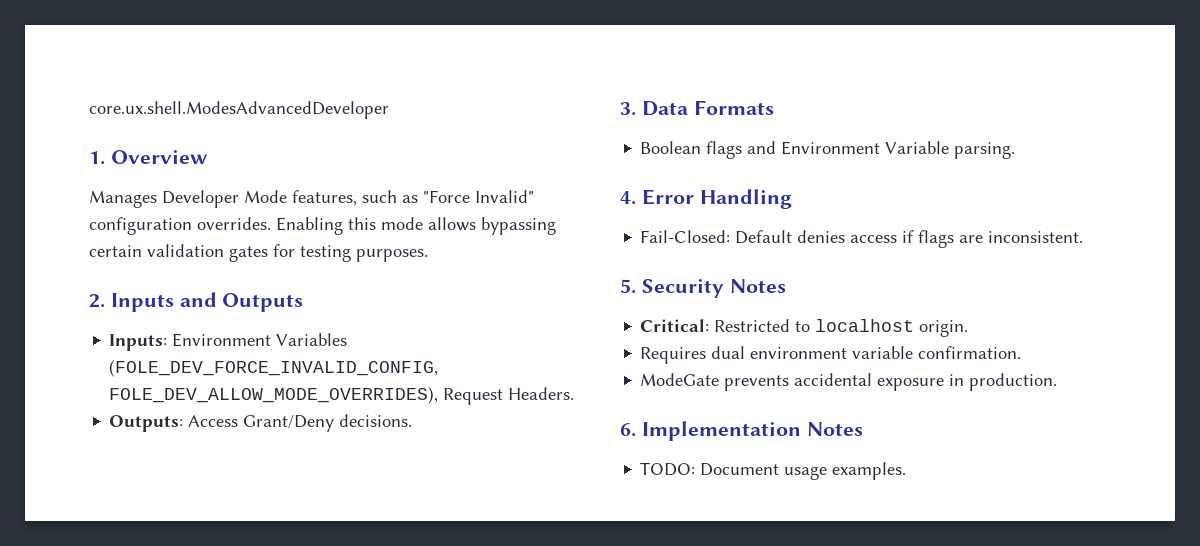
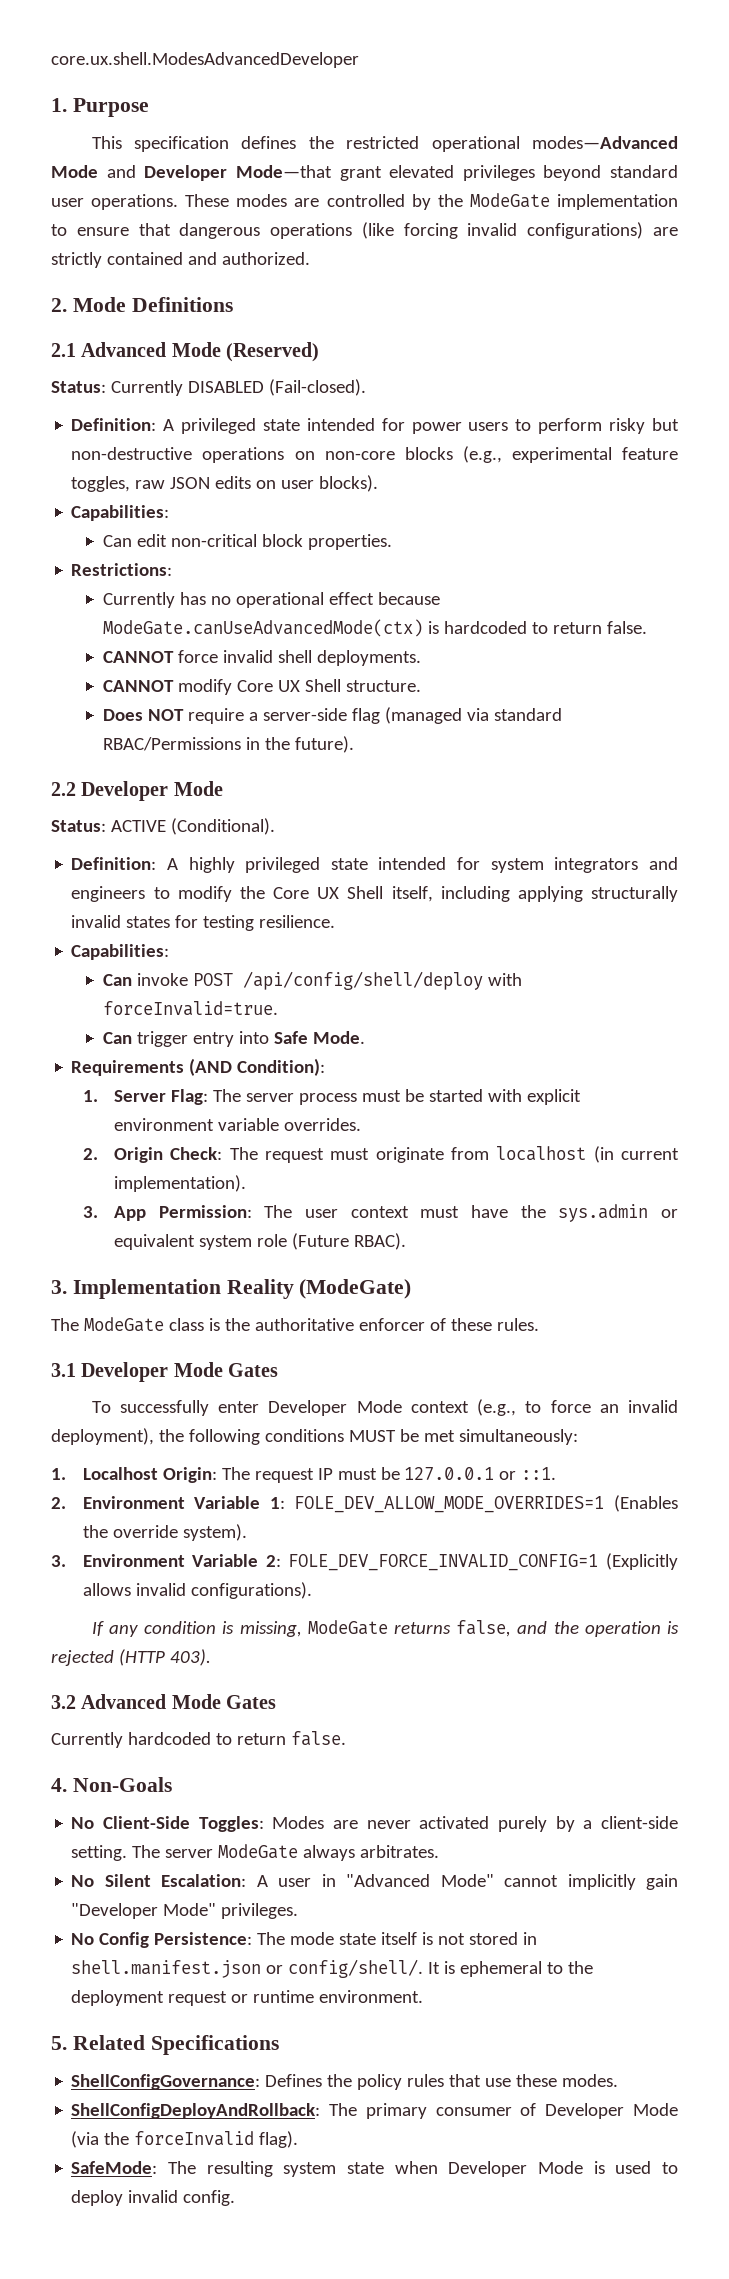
- 1. Overview
- Manages Developer Mode features, such as "Force Invalid" configuration overrides. Enabling this mode allows bypassing certain validation gates for testing purposes.
- 2. Inputs and Outputs
- Inputs: Environment Variables (FOLE_DEV_FORCE_INVALID_CONFIG, FOLE_DEV_ALLOW_MODE_OVERRIDES), Request Headers.
- Outputs: Access Grant/Deny decisions.
- 3. Data Formats
- Boolean flags and Environment Variable parsing.
- 4. Error Handling
- Fail-Closed: Default denies access if flags are inconsistent.
- 5. Security Notes
- Critical: Restricted to localhost origin.
- Requires dual environment variable confirmation.
- ModeGate prevents accidental exposure in production.
- 6. Implementation Notes
- TODO: Document usage examples.
+ 1. Purpose
+ This specification defines the restricted operational modes—Advanced Mode and Developer Mode—that grant elevated privileges beyond standard user operations. These modes are controlled by the ModeGate implementation to ensure that dangerous operations (like forcing invalid configurations) are strictly contained and authorized.
+ 2. Mode Definitions
+ 2.1 Advanced Mode (Reserved)
+ Status: Currently DISABLED (Fail-closed).
+ Definition: A privileged state intended for power users to perform risky but non-destructive operations on non-core blocks (e.g., experimental feature toggles, raw JSON edits on user blocks).
+ Capabilities:
+ Can edit non-critical block properties.
+ Restrictions:
+ Currently has no operational effect because ModeGate.canUseAdvancedMode(ctx) is hardcoded to return false.
+ CANNOT force invalid shell deployments.
+ CANNOT modify Core UX Shell structure.
+ Does NOT require a server-side flag (managed via standard RBAC/Permissions in the future).
+ 2.2 Developer Mode
+ Status: ACTIVE (Conditional).
+ Definition: A highly privileged state intended for system integrators and engineers to modify the Core UX Shell itself, including applying structurally invalid states for testing resilience.
+ Capabilities:
+ Can invoke POST /api/config/shell/deploy with forceInvalid=true.
+ Can trigger entry into Safe Mode.
+ Requirements (AND Condition):
+ 1. Server Flag: The server process must be started with explicit environment variable overrides.
+ 2. Origin Check: The request must originate from localhost (in current implementation).
+ 3. App Permission: The user context must have the sys.admin or equivalent system role (Future RBAC).
+ 3. Implementation Reality (ModeGate)
+ The ModeGate class is the authoritative enforcer of these rules.
+ 3.1 Developer Mode Gates
+ To successfully enter Developer Mode context (e.g., to force an invalid deployment), the following conditions MUST be met simultaneously:
+ 1. Localhost Origin: The request IP must be 127.0.0.1 or ::1.
+ 2. Environment Variable 1: FOLE_DEV_ALLOW_MODE_OVERRIDES=1 (Enables the override system).
+ 3. Environment Variable 2: FOLE_DEV_FORCE_INVALID_CONFIG=1 (Explicitly allows invalid configurations).
+ If any condition is missing, ModeGate returns false, and the operation is rejected (HTTP 403).
+ 3.2 Advanced Mode Gates
+ Currently hardcoded to return false.
+ 4. Non-Goals
+ No Client-Side Toggles: Modes are never activated purely by a client-side setting. The server ModeGate always arbitrates.
+ No Silent Escalation: A user in "Advanced Mode" cannot implicitly gain "Developer Mode" privileges.
+ No Config Persistence: The mode state itself is not stored in shell.manifest.json or config/shell/. It is ephemeral to the deployment request or runtime environment.
+ 5. Related Specifications
+ ShellConfigGovernance: Defines the policy rules that use these modes.
+ ShellConfigDeployAndRollback: The primary consumer of Developer Mode (via the forceInvalid flag).
+ SafeMode: The resulting system state when Developer Mode is used to deploy invalid config.

